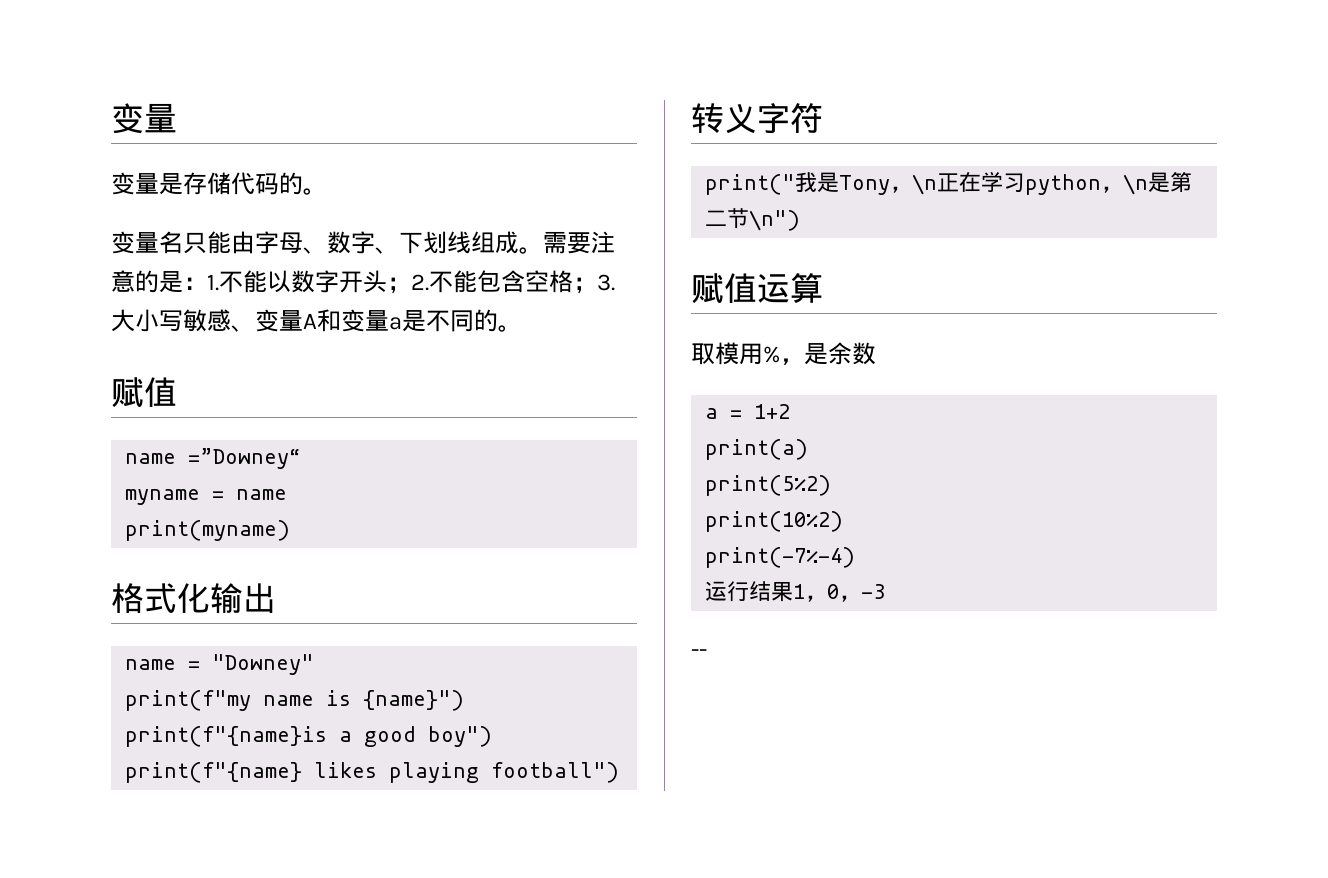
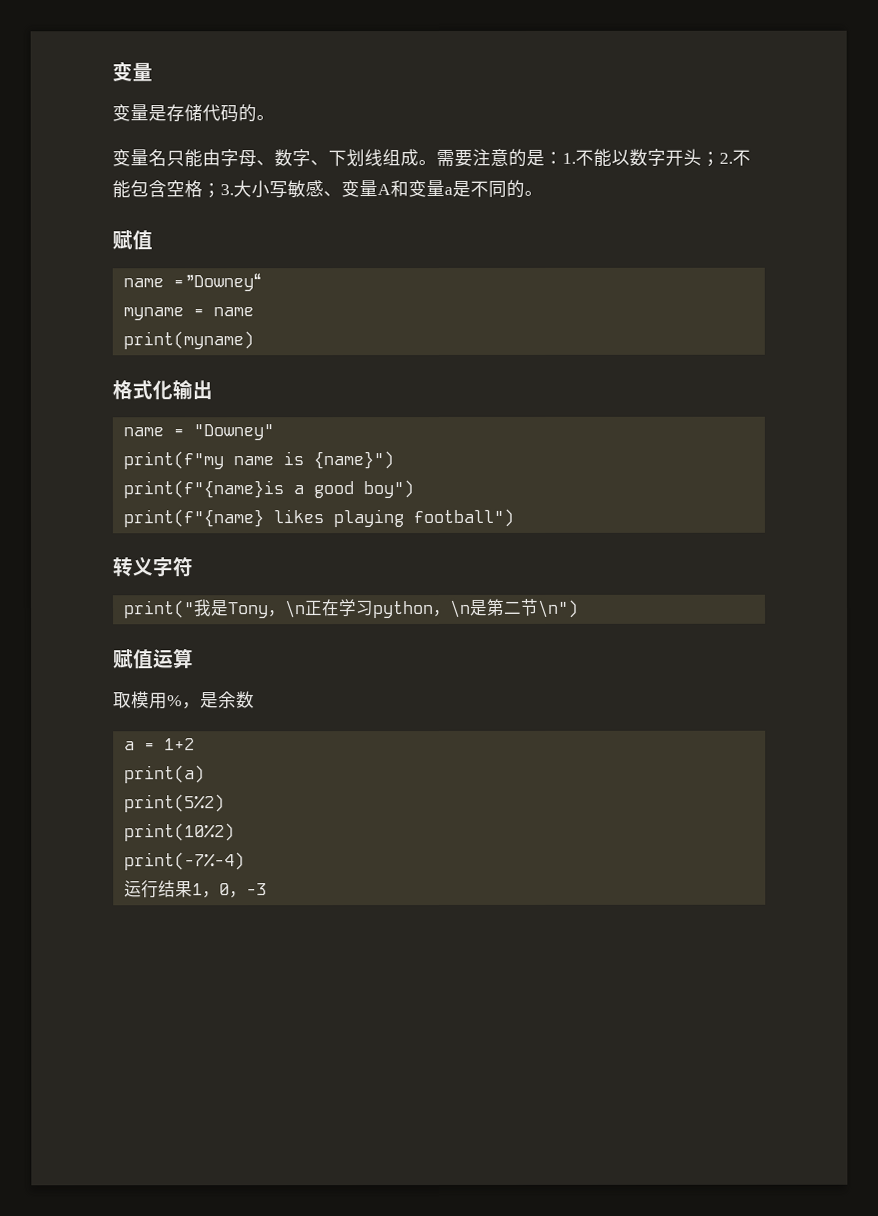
- --

